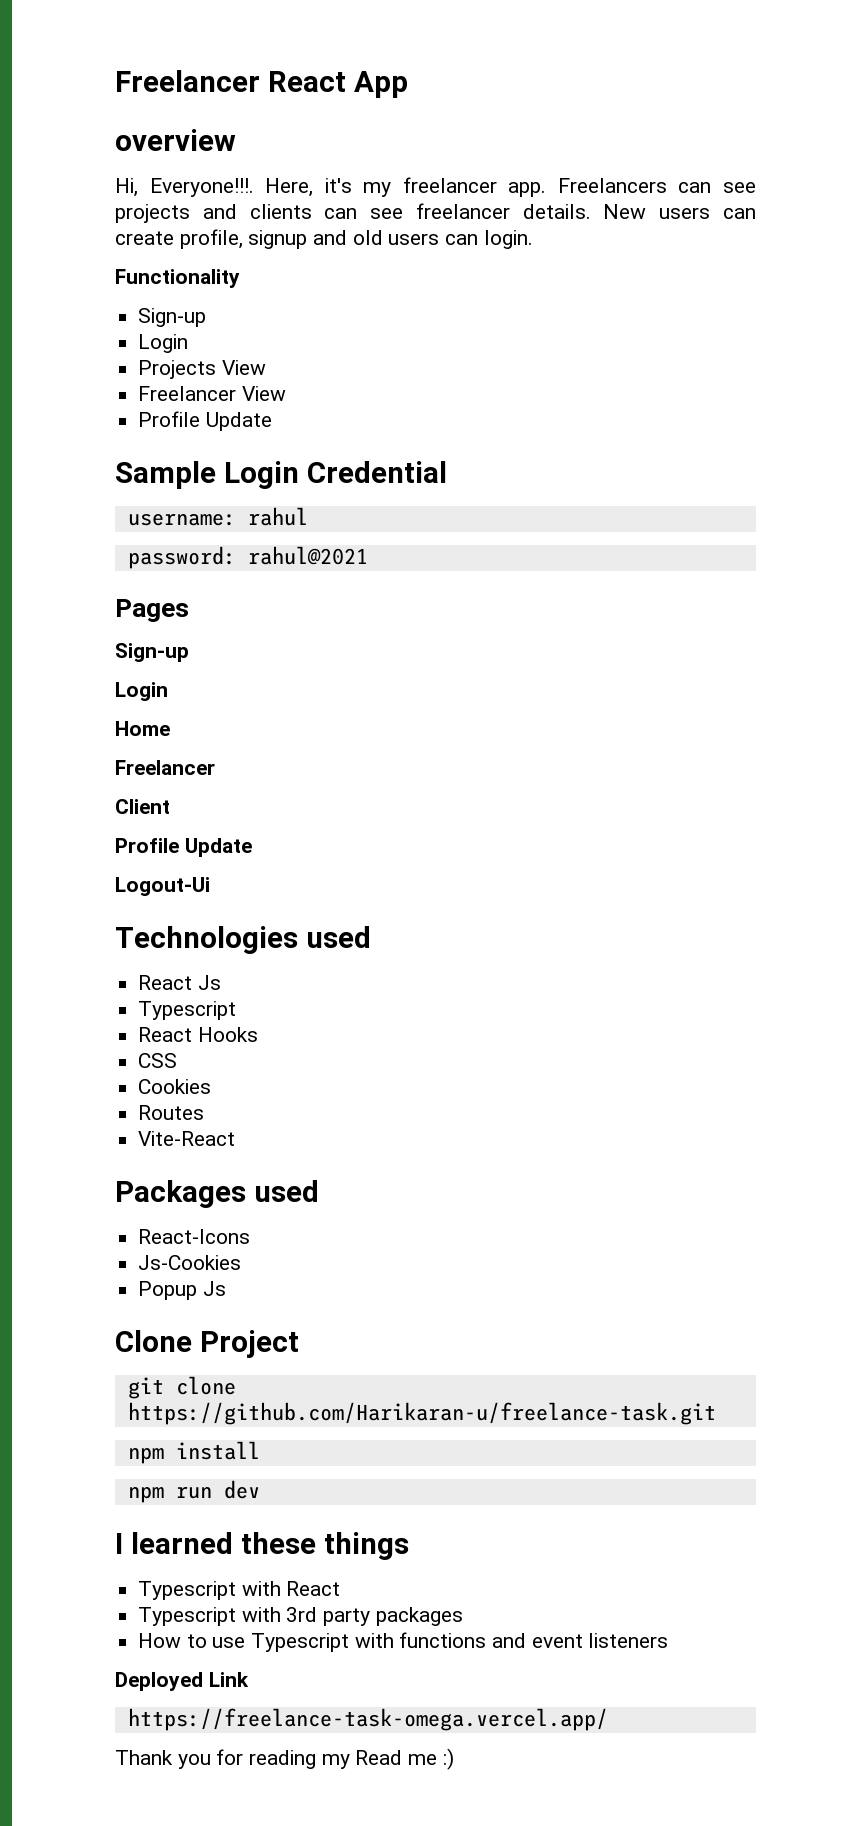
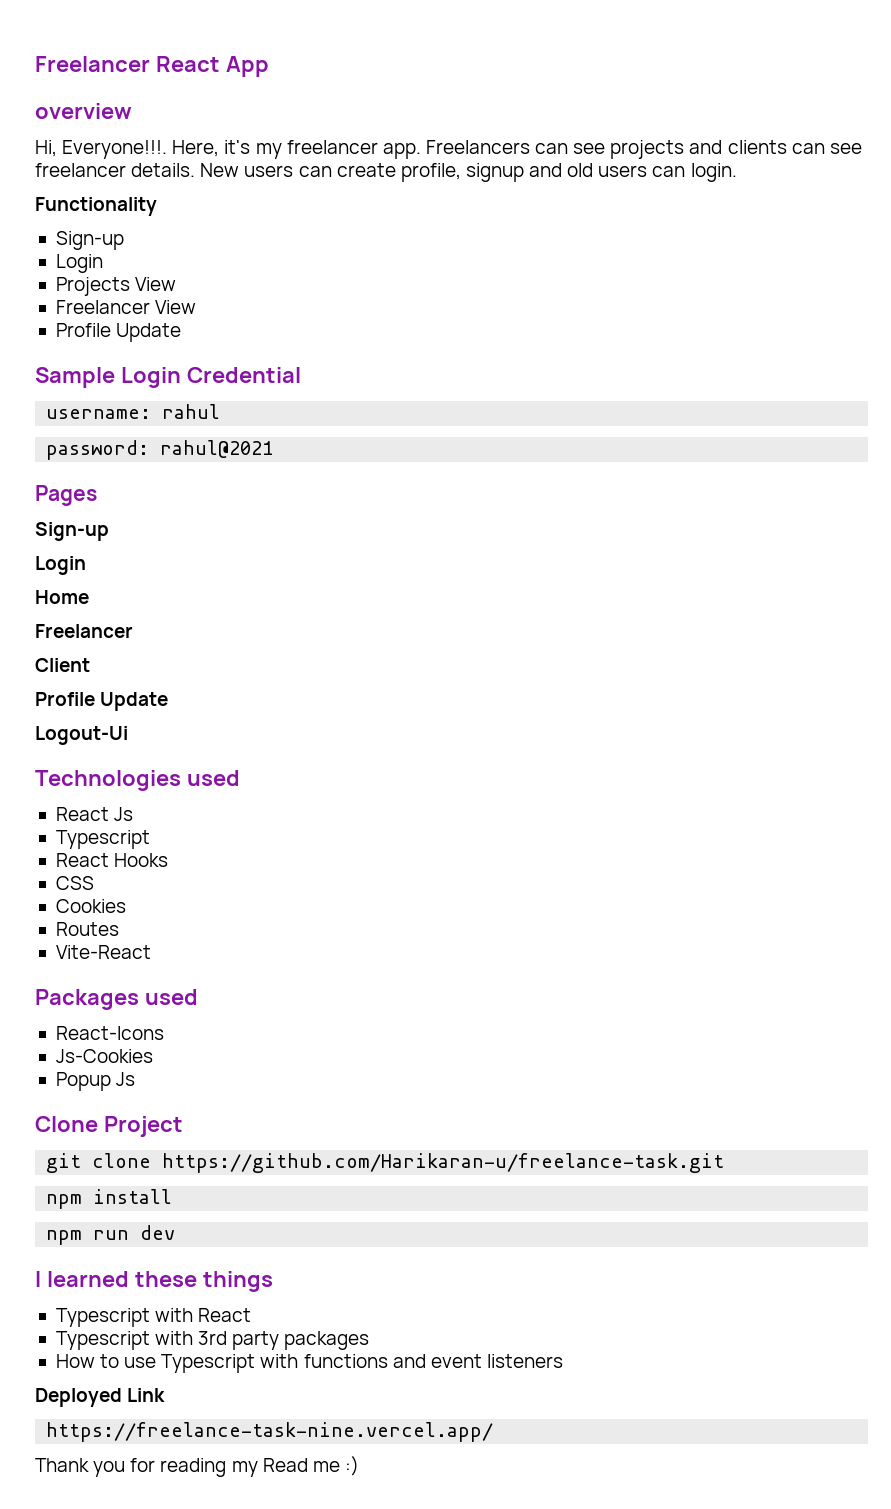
- https://freelance-task-omega.vercel.app/
+ https://freelance-task-nine.vercel.app/

